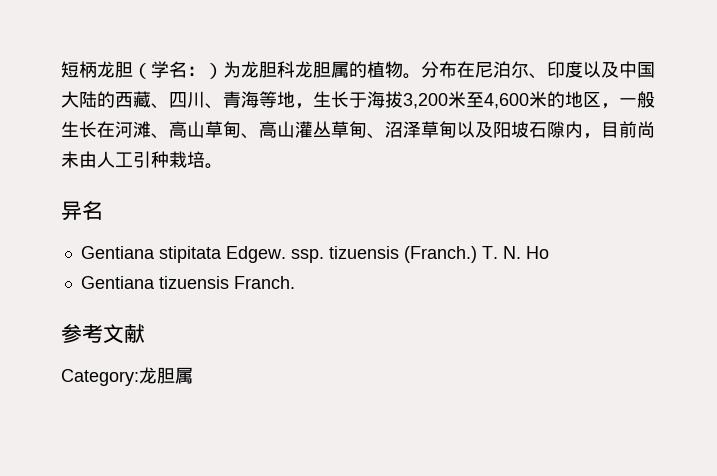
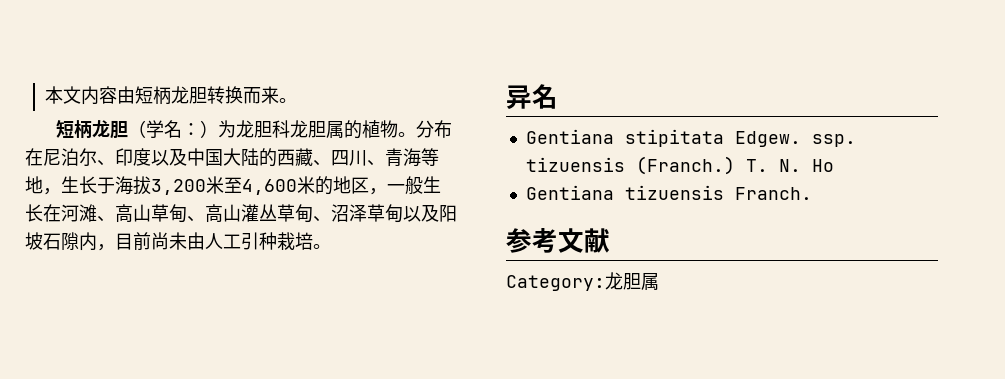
+ 本文内容由短柄龙胆转换而来。

